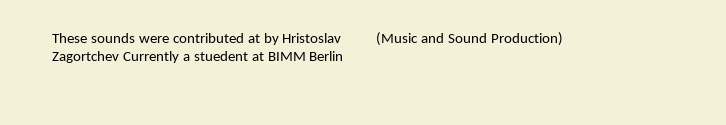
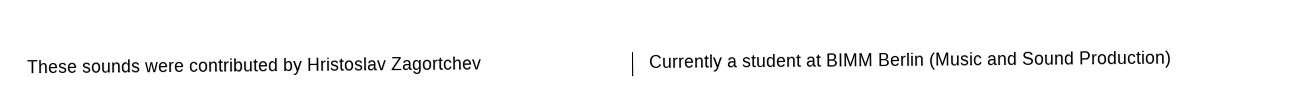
- These sounds were contributed at by Hristoslav Zagortchev Currently a stuedent at BIMM Berlin (Music and Sound Production)
+ These sounds were contributed by Hristoslav Zagortchev
+ Currently a student at BIMM Berlin (Music and Sound Production)

